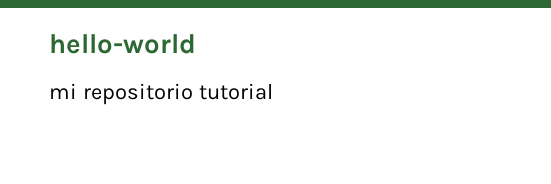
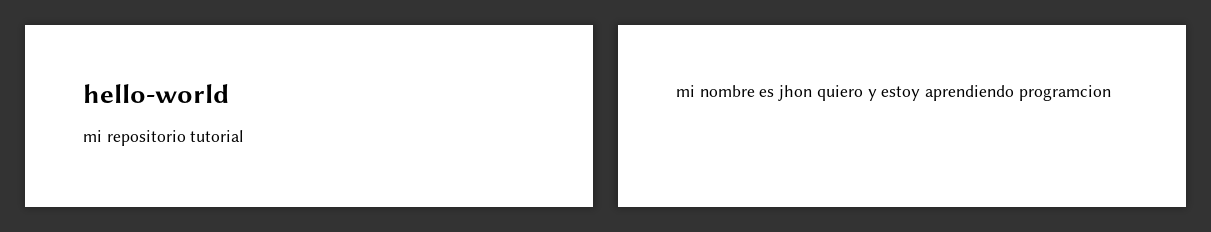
+ mi nombre es jhon quiero y estoy aprendiendo programcion

